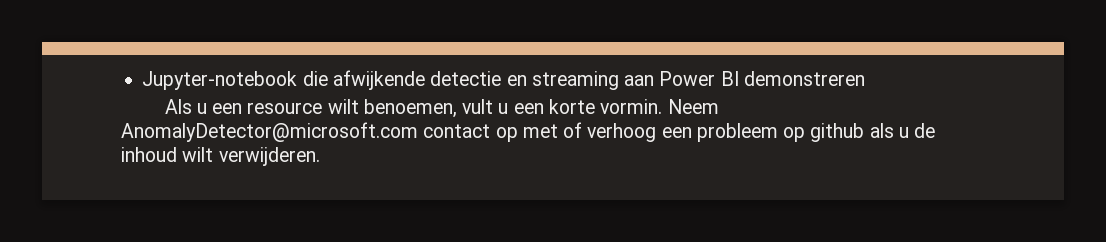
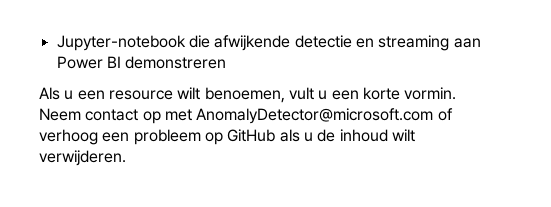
- Neem AnomalyDetector@microsoft.com contact op met of verhoog een probleem op github als u de inhoud wilt verwijderen.
+ Neem contact op met AnomalyDetector@microsoft.com of verhoog een probleem op GitHub als u de inhoud wilt verwijderen.

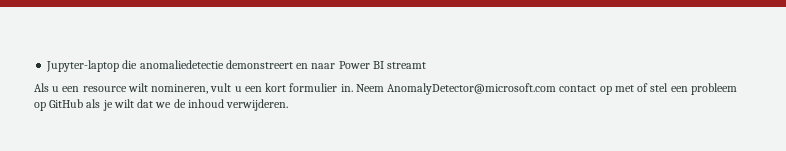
- Jupyter-notebook die afwijkende detectie en streaming aan Power BI demonstreren
+ Jupyter-laptop die anomaliedetectie demonstreert en naar Power BI streamt
- Als u een resource wilt benoemen, vult u een korte vormin. Neem contact op met AnomalyDetector@microsoft.com of verhoog een probleem op GitHub als u de inhoud wilt verwijderen.
+ Als u een resource wilt nomineren, vult u een kort formulier in. Neem AnomalyDetector@microsoft.com contact op met of stel een probleem op GitHub als je wilt dat we de inhoud verwijderen.

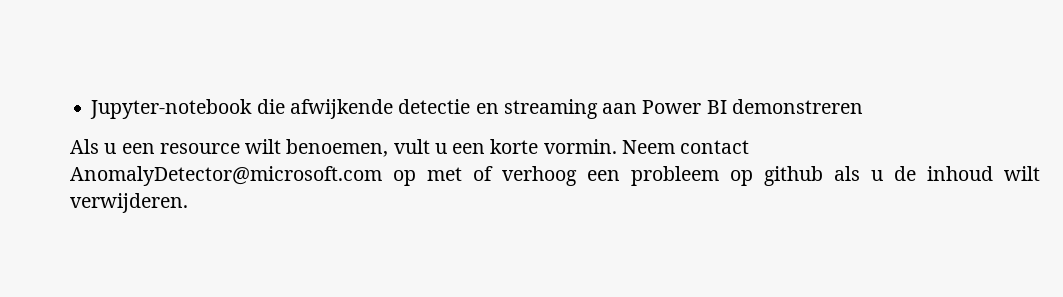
- Jupyter-laptop die anomaliedetectie demonstreert en naar Power BI streamt
+ Jupyter-notebook die afwijkende detectie en streaming aan Power BI demonstreren
- Als u een resource wilt nomineren, vult u een kort formulier in. Neem AnomalyDetector@microsoft.com contact op met of stel een probleem op GitHub als je wilt dat we de inhoud verwijderen.
+ Als u een resource wilt benoemen, vult u een korte vormin. Neem contact AnomalyDetector@microsoft.com op met of verhoog een probleem op github als u de inhoud wilt verwijderen.

